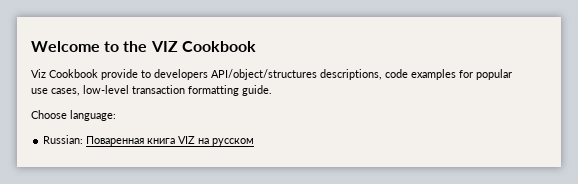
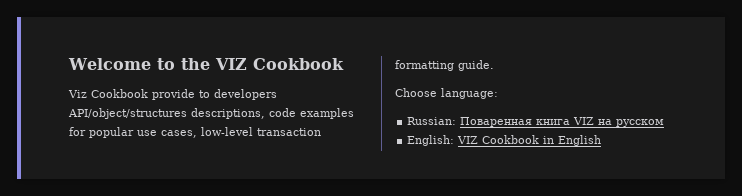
+ English: VIZ Cookbook in English

